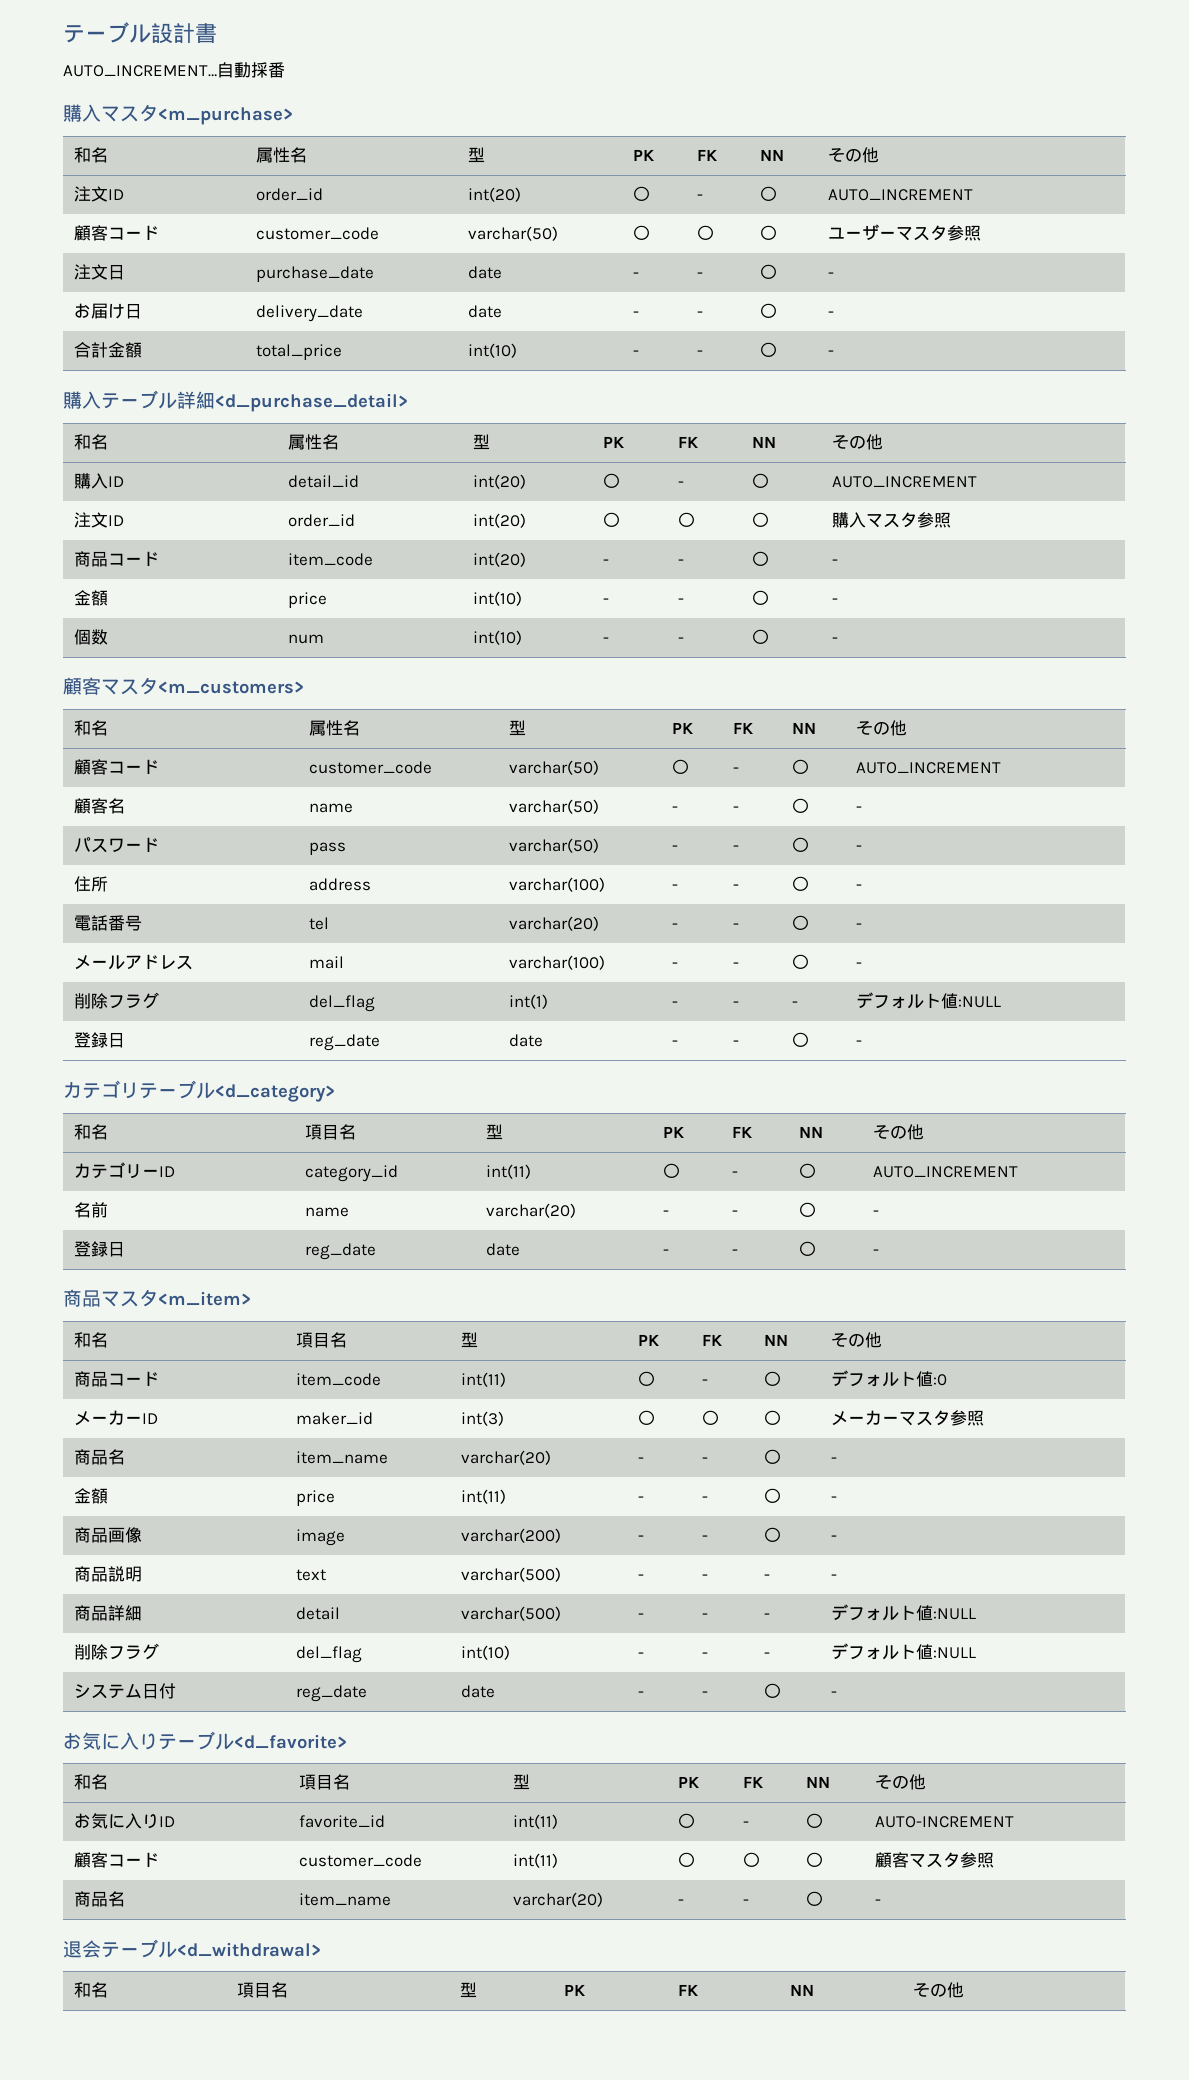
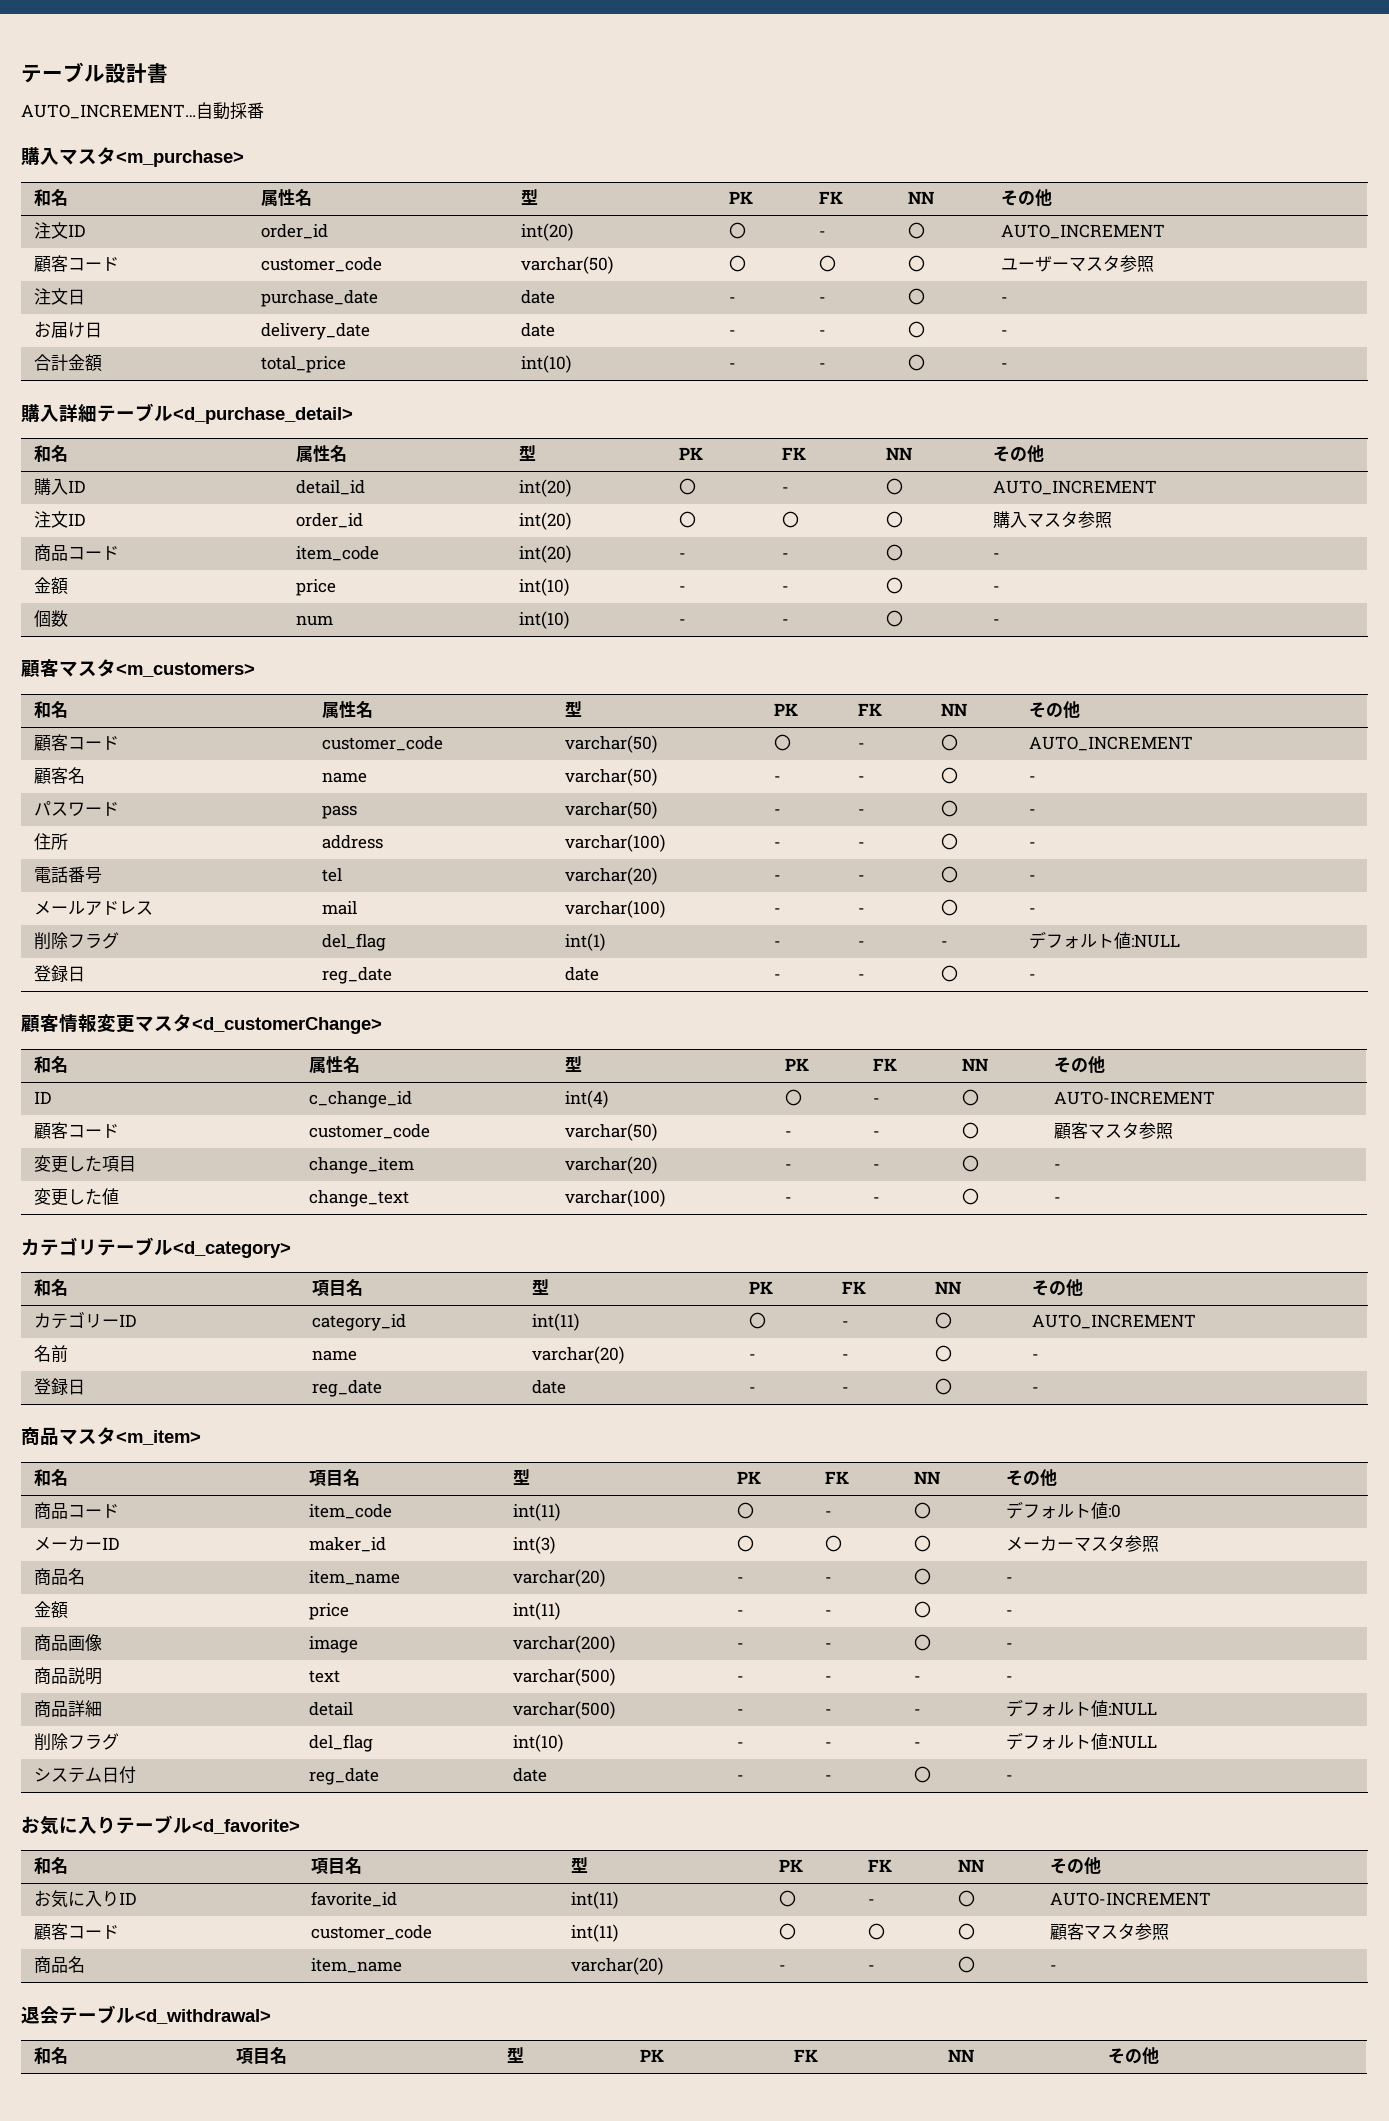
- 購入テーブル詳細<d_purchase_detail>
+ 購入詳細テーブル<d_purchase_detail>
+ 顧客情報変更マスタ<d_customerChange>
+ 和名 | 属性名 | 型 | PK | FK | NN | その他
+ ID | c_change_id | int(4) | 〇 | - | 〇 | AUTO-INCREMENT
+ 顧客コード | customer_code | varchar(50) | - | - | 〇 | 顧客マスタ参照
+ 変更した項目 | change_item | varchar(20) | - | - | 〇 | -
+ 変更した値 | change_text | varchar(100) | - | - | 〇 | -

